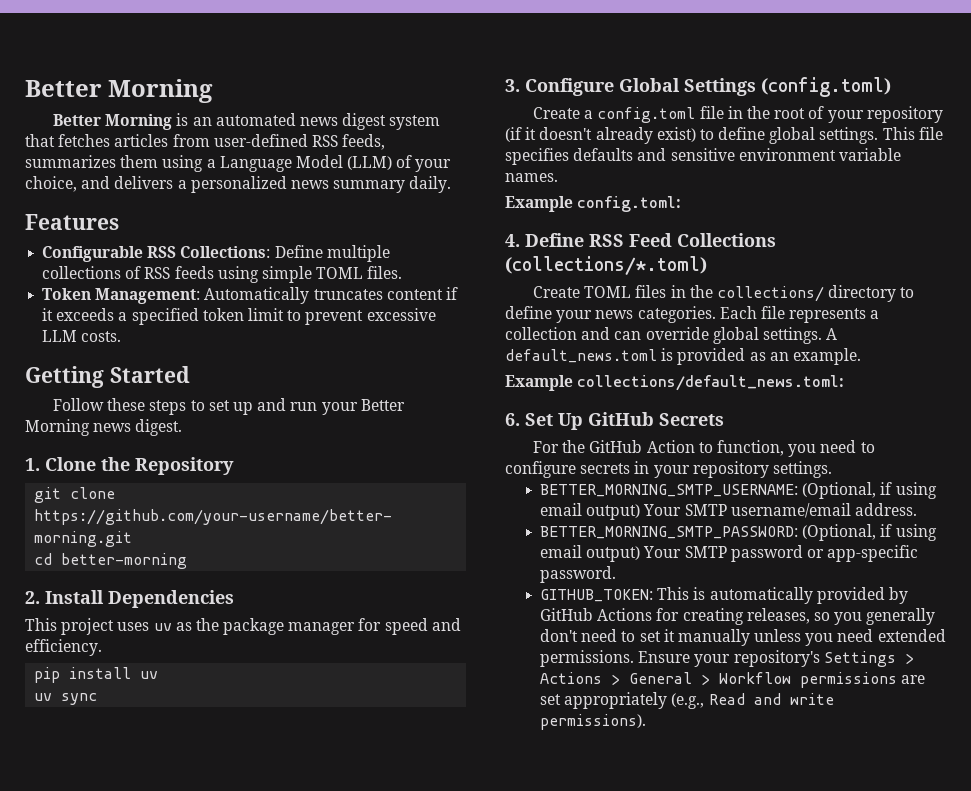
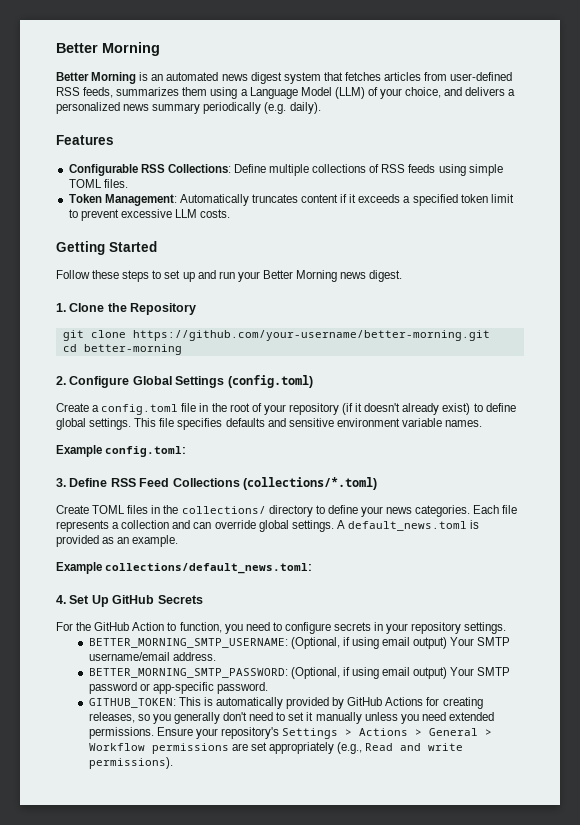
- Better Morning is an automated news digest system that fetches articles from user-defined RSS feeds, summarizes them using a Language Model (LLM) of your choice, and delivers a personalized news summary daily.
+ Better Morning is an automated news digest system that fetches articles from user-defined RSS feeds, summarizes them using a Language Model (LLM) of your choice, and delivers a personalized news summary periodically (e.g. daily).
- 2. Install Dependencies
- This project uses uv as the package manager for speed and efficiency.
- pip install uv
- uv sync
- 3. Configure Global Settings (config.toml)
+ 2. Configure Global Settings (config.toml)
- 4. Define RSS Feed Collections (collections/*.toml)
+ 3. Define RSS Feed Collections (collections/*.toml)
- 6. Set Up GitHub Secrets
+ 4. Set Up GitHub Secrets

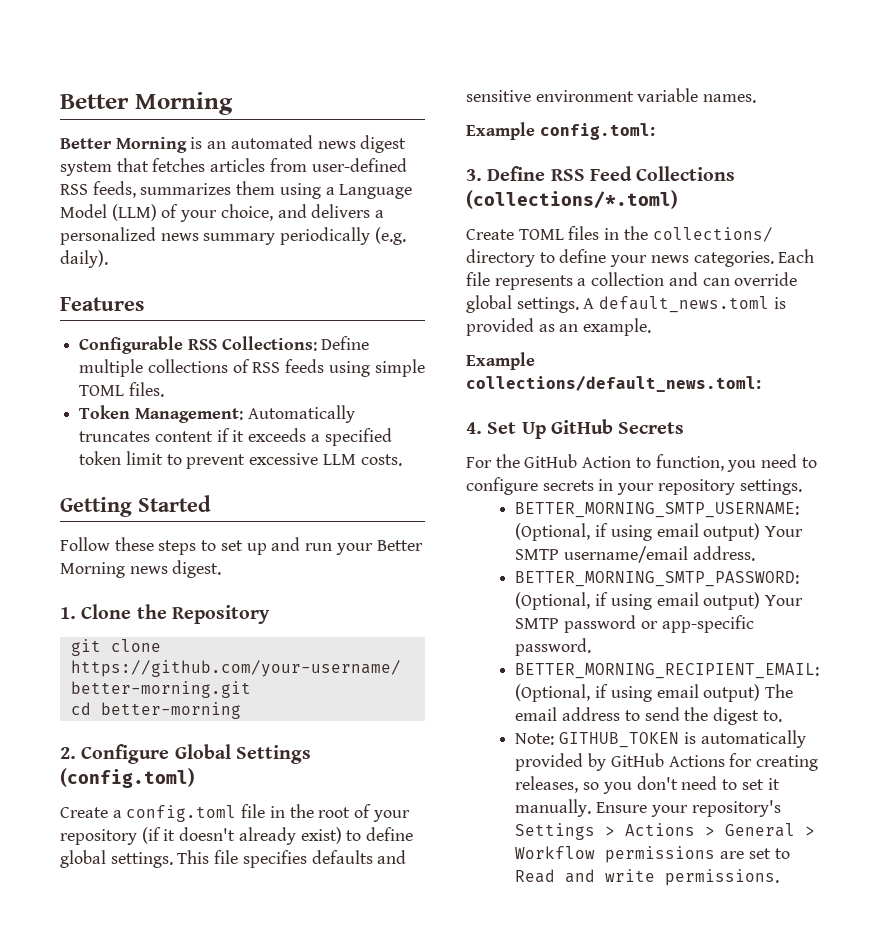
- GITHUB_TOKEN: This is automatically provided by GitHub Actions for creating releases, so you generally don't need to set it manually unless you need extended permissions.
+ BETTER_MORNING_RECIPIENT_EMAIL: (Optional, if using email output) The email address to send the digest to.
+ Note: GITHUB_TOKEN is automatically provided by GitHub Actions for creating releases, so you don't need to set it manually.
- Ensure your repository's Settings > Actions > General > Workflow permissions are set appropriately (e.g., Read and write permissions).
+ Ensure your repository's Settings > Actions > General > Workflow permissions are set to Read and write permissions.

